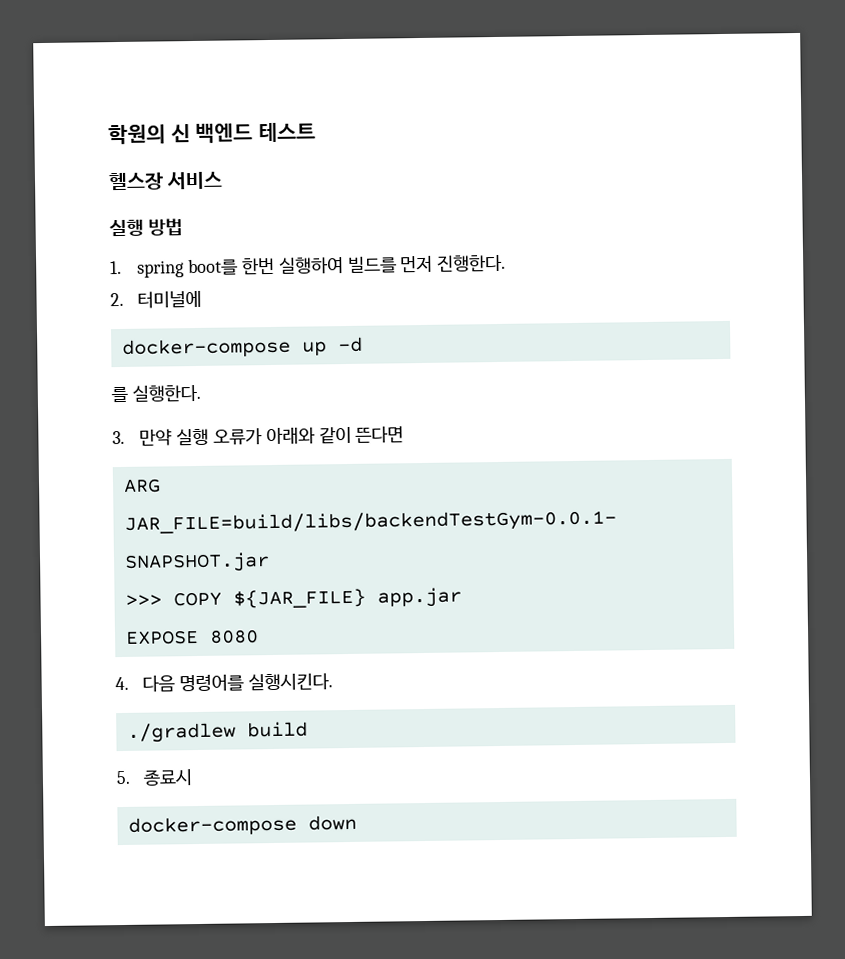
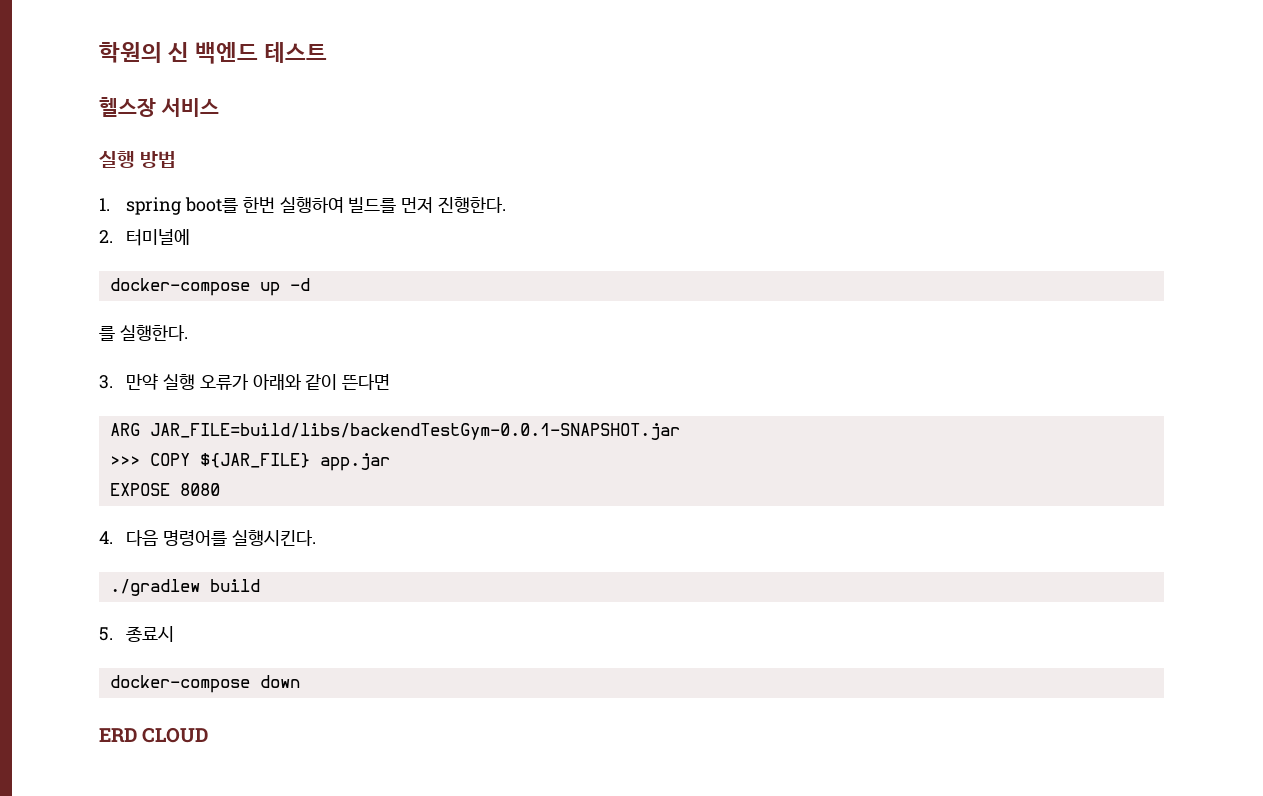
+ ERD CLOUD

